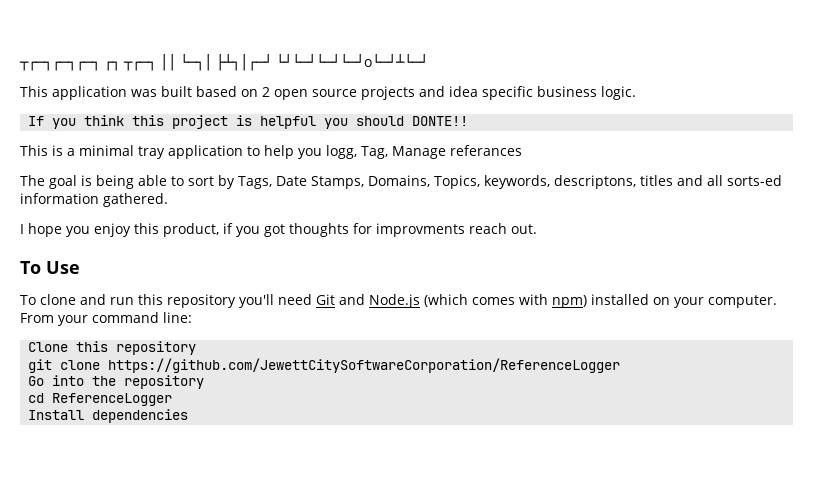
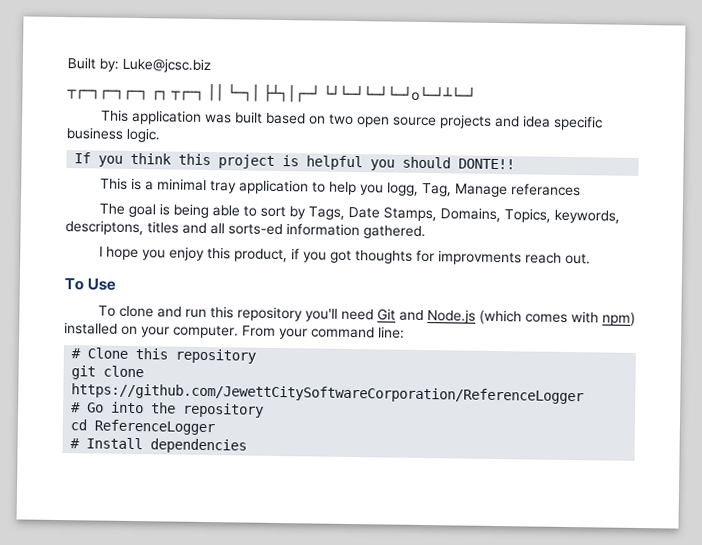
+ Built by: Luke@jcsc.biz
- This application was built based on 2 open source projects and idea specific business logic.
+ This application was built based on two open source projects and idea specific business logic.
- Clone this repository
+ # Clone this repository
- Go into the repository
+ # Go into the repository
- Install dependencies
+ # Install dependencies

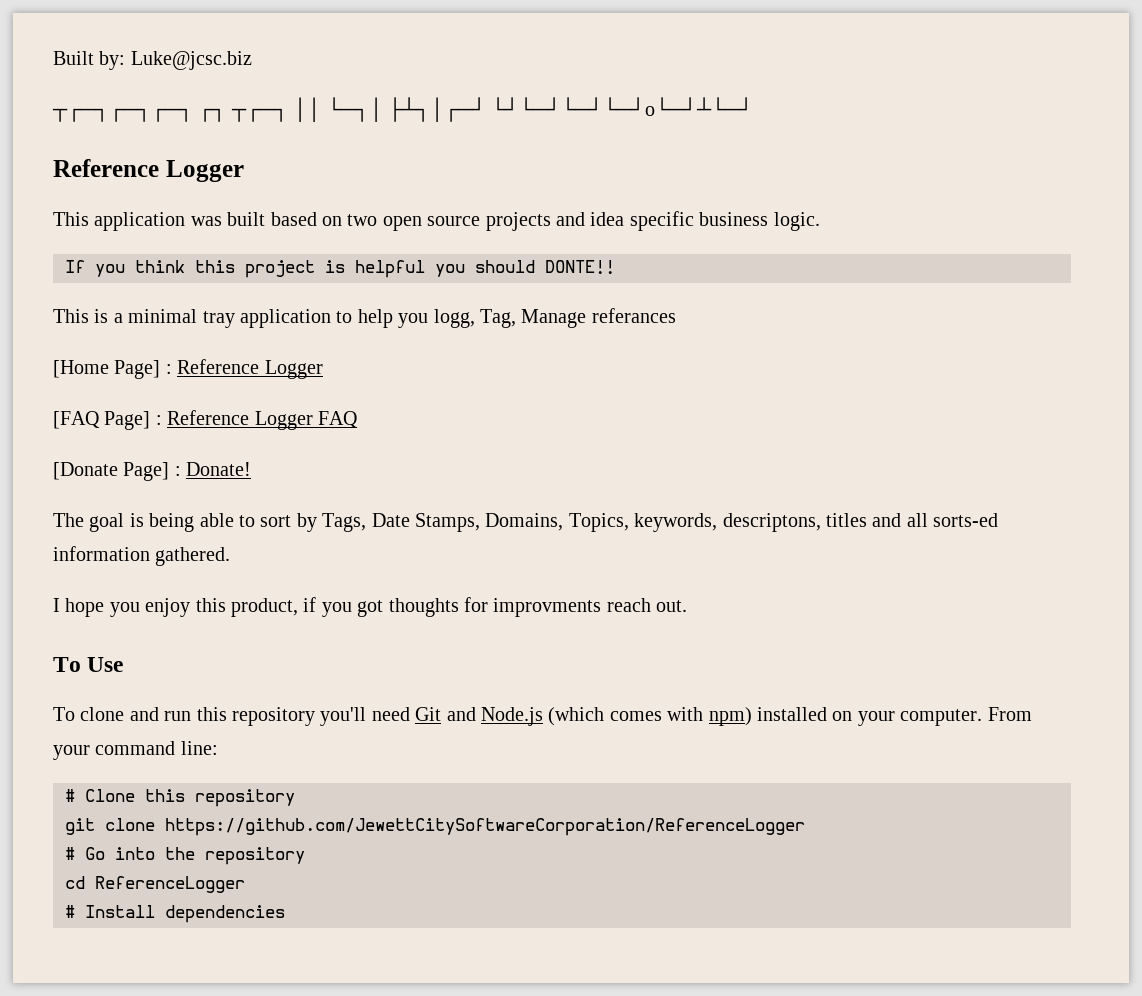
  ┬┌─┐┌─┐┌─┐ ┌┐ ┬┌─┐ ││ └─┐│ ├┴┐│┌─┘ └┘└─┘└─┘└─┘o└─┘┴└─┘
+ Reference Logger
+ [Home Page] : Reference Logger
+ [FAQ Page] : Reference Logger FAQ
+ [Donate Page] : Donate!

